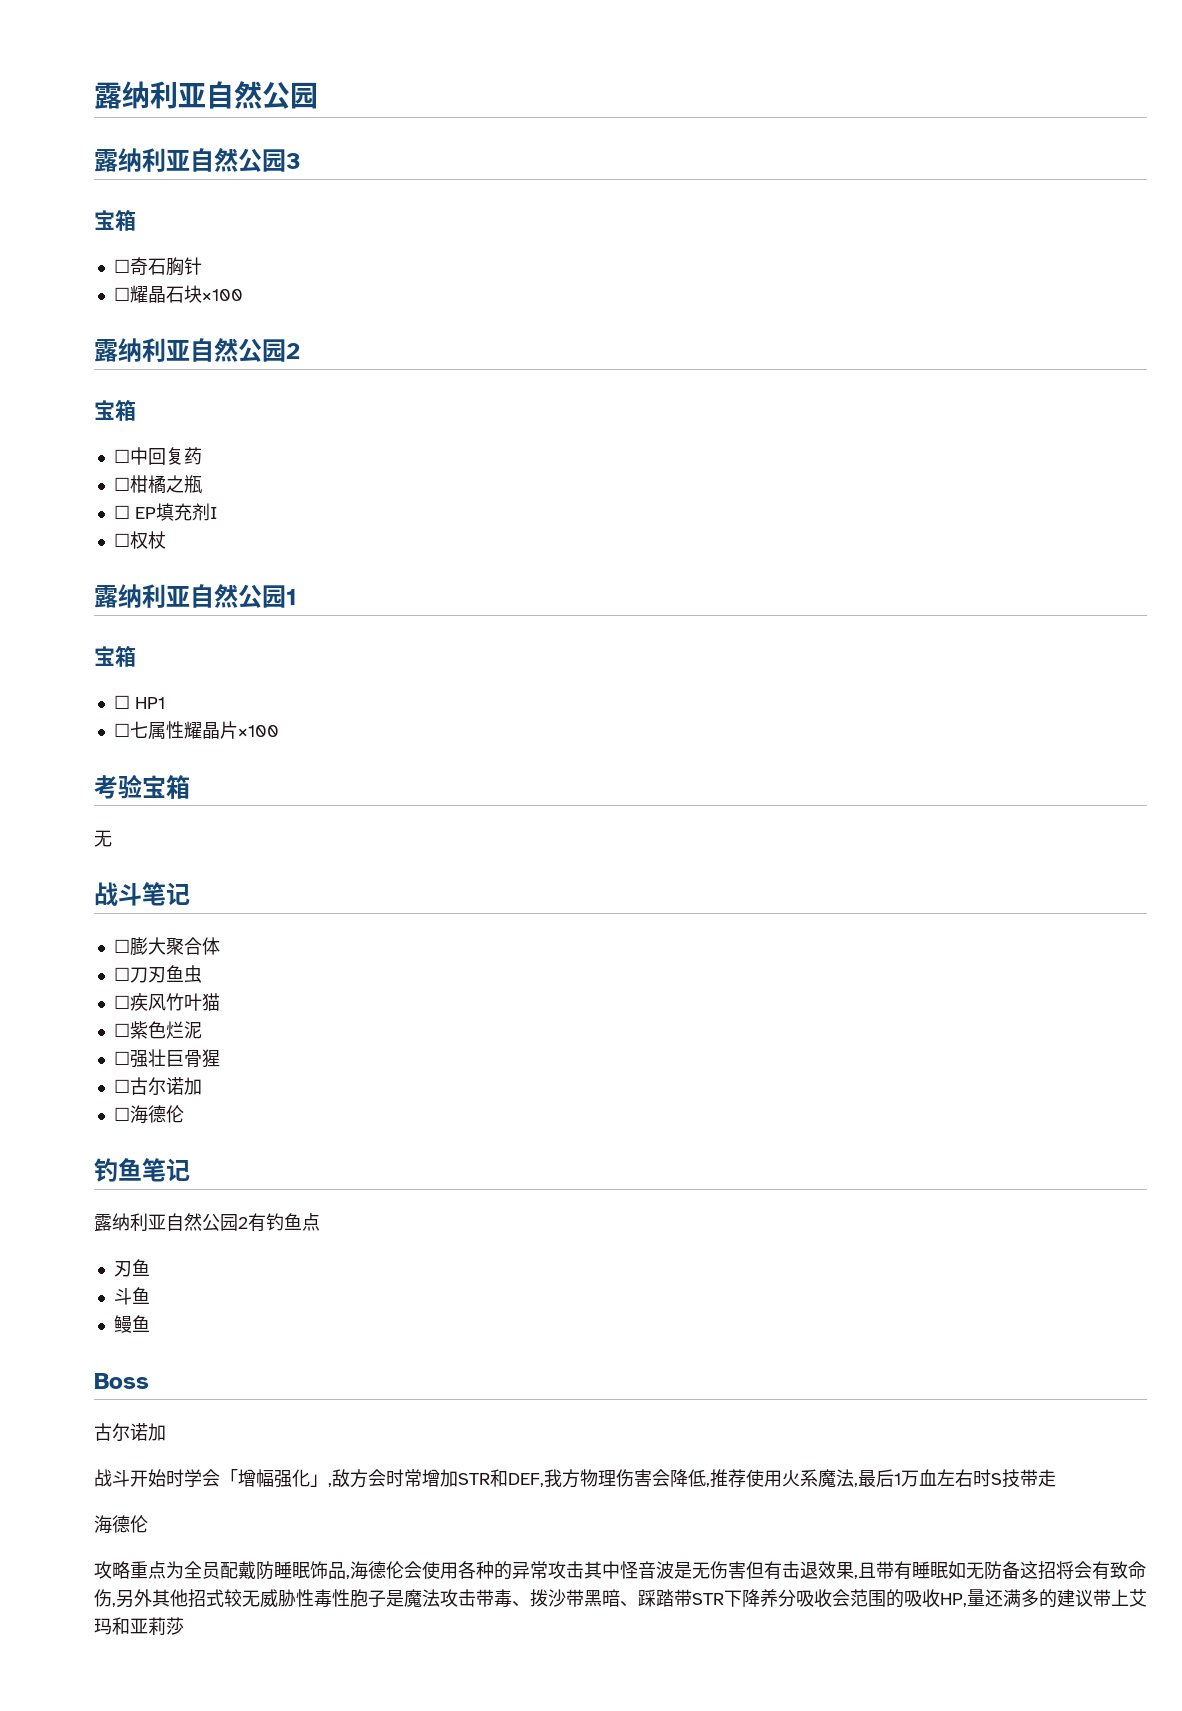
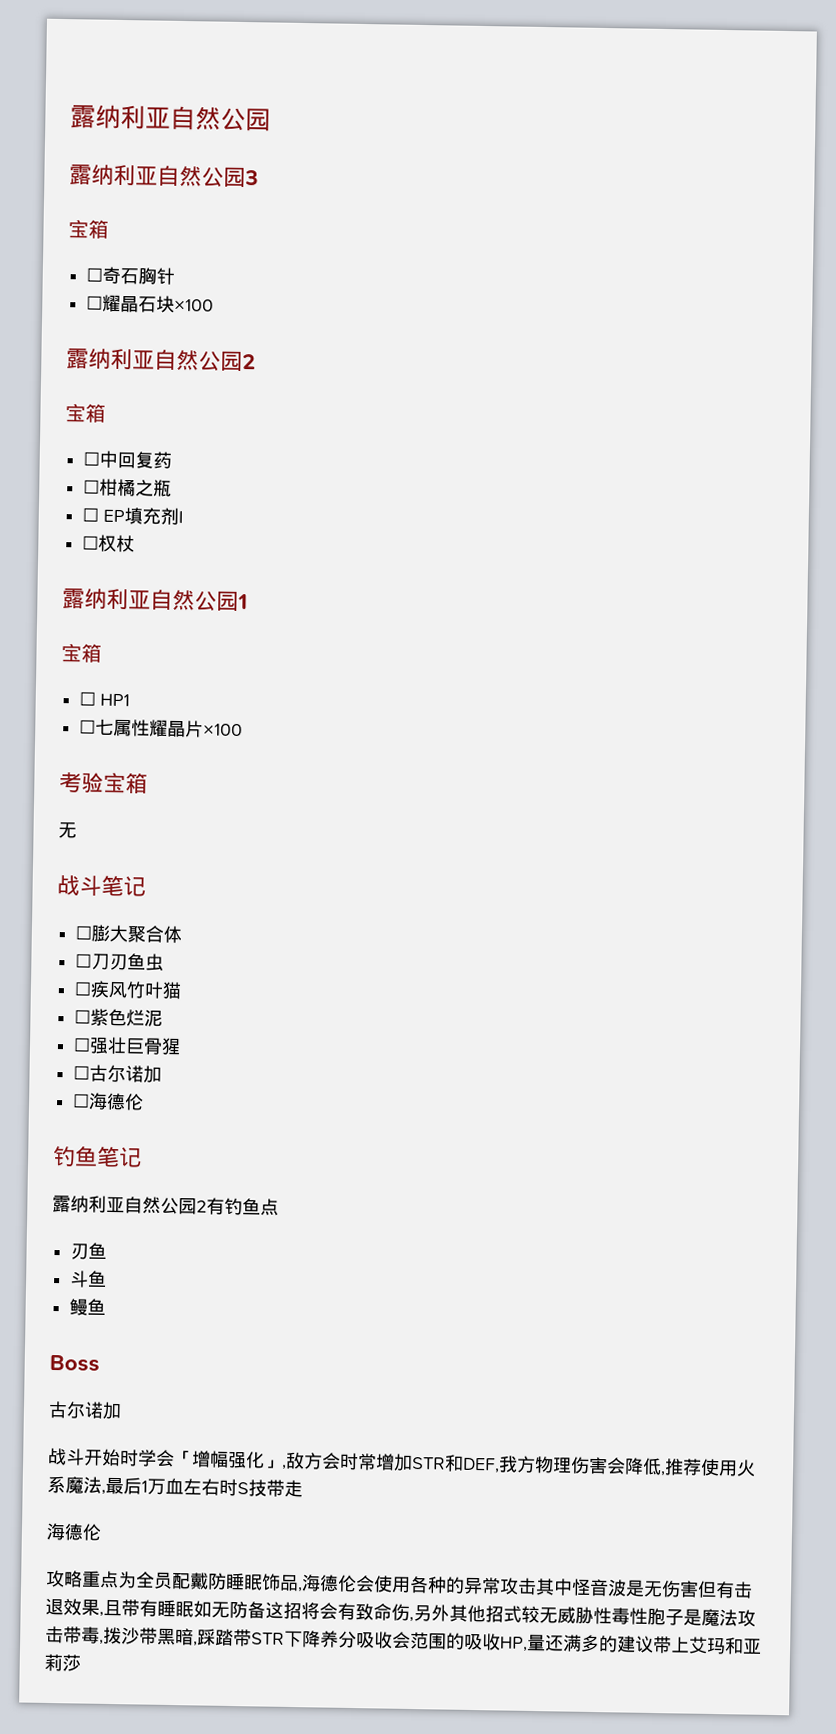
- 攻略重点为全员配戴防睡眠饰品,海德伦会使用各种的异常攻击其中怪音波是无伤害但有击退效果,且带有睡眠如无防备这招将会有致命伤,另外其他招式较无威胁性毒性胞子是魔法攻击带毒、拨沙带黑暗、踩踏带STR下降养分吸收会范围的吸收HP,量还满多的建议带上艾玛和亚莉莎
+ 攻略重点为全员配戴防睡眠饰品,海德伦会使用各种的异常攻击其中怪音波是无伤害但有击退效果,且带有睡眠如无防备这招将会有致命伤,另外其他招式较无威胁性毒性胞子是魔法攻击带毒,拨沙带黑暗,踩踏带STR下降养分吸收会范围的吸收HP,量还满多的建议带上艾玛和亚莉莎

